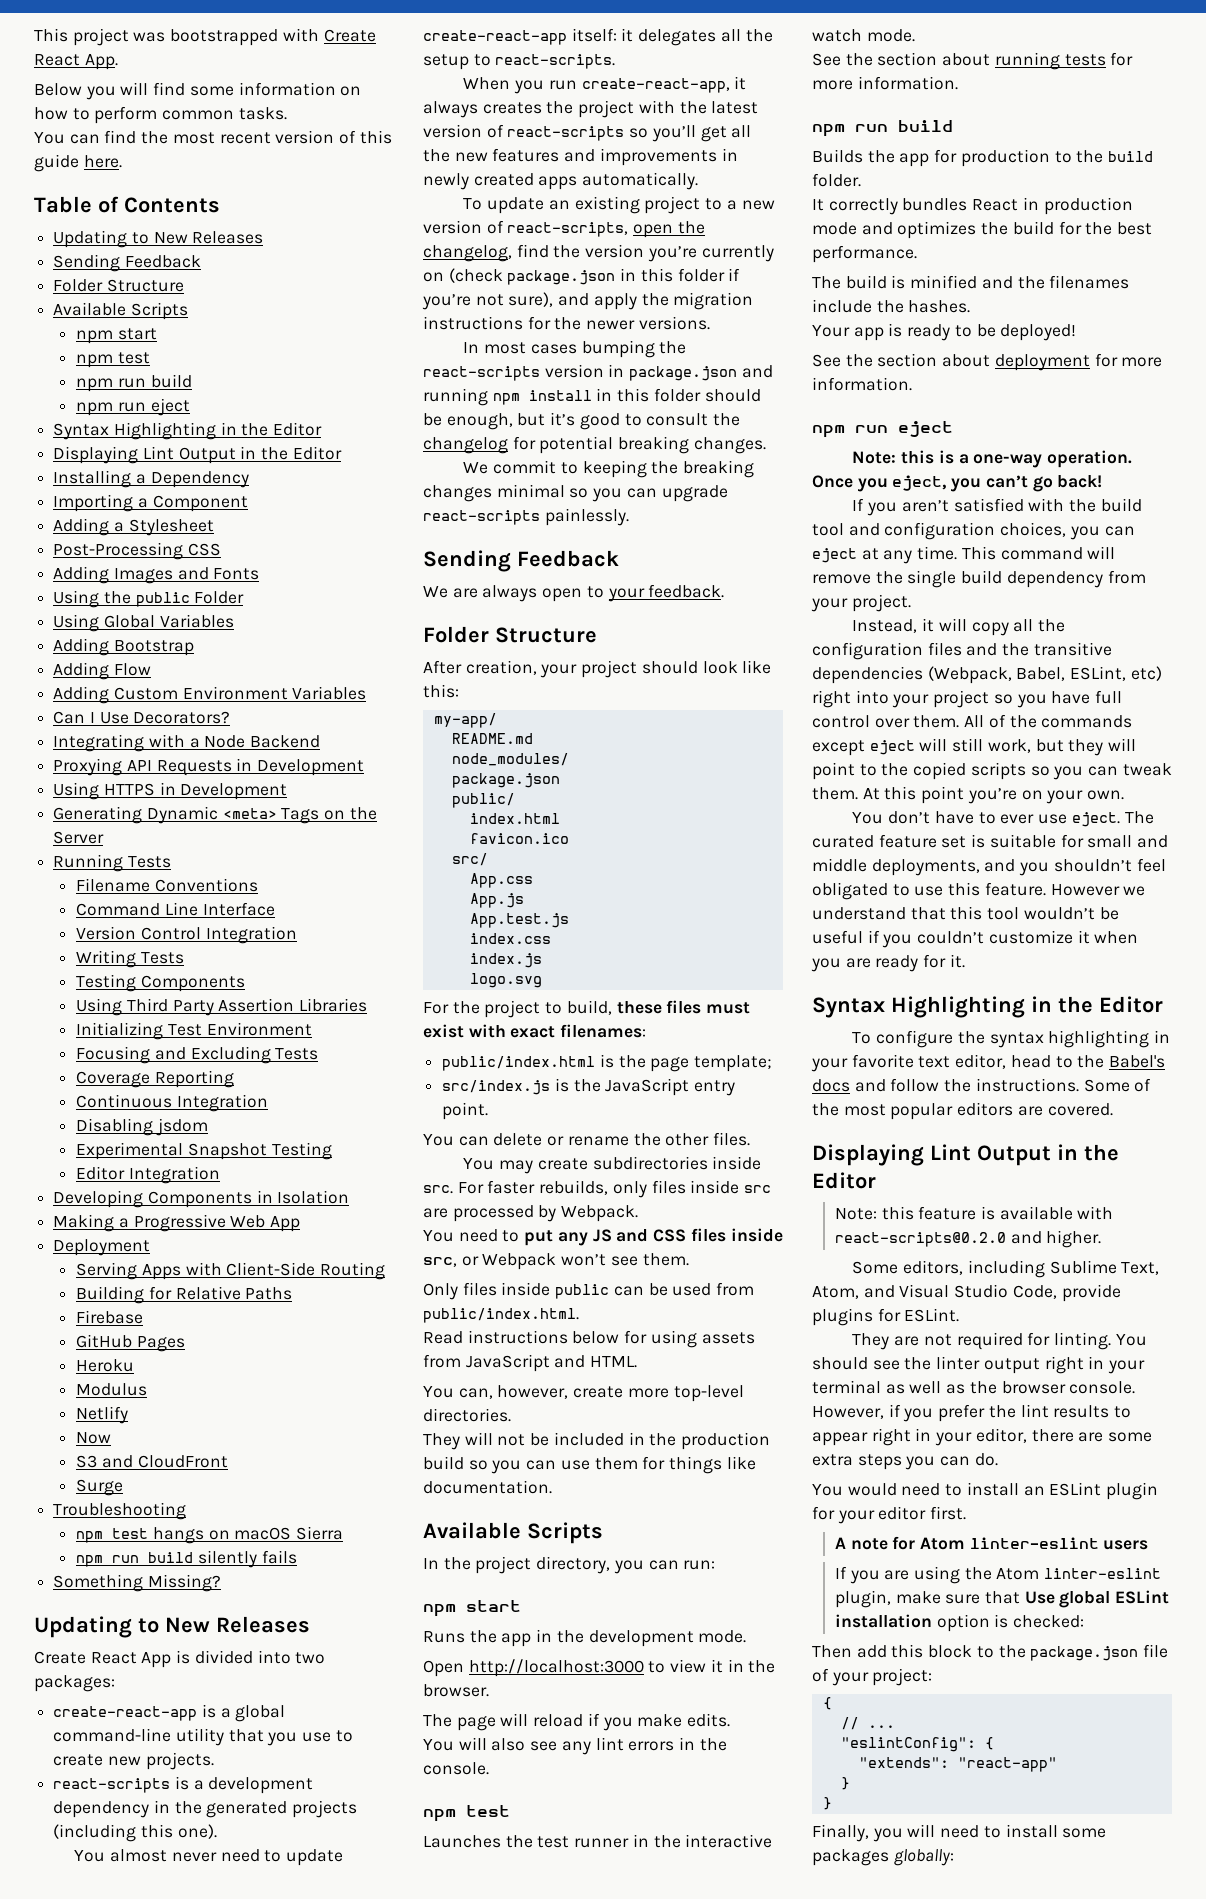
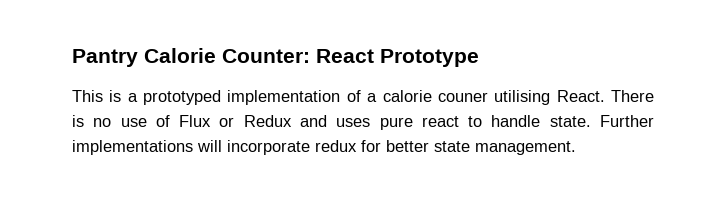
- This project was bootstrapped with Create React App.
- Below you will find some information on how to perform common tasks.
- You can find the most recent version of this guide here.
- Table of Contents
- Updating to New Releases
- Sending Feedback
- Folder Structure
- Available Scripts
- npm start
- npm test
- npm run build
- npm run eject
- Syntax Highlighting in the Editor
- Displaying Lint Output in the Editor
- Installing a Dependency
- Importing a Component
- Adding a Stylesheet
- Post-Processing CSS
- Adding Images and Fonts
- Using the public Folder
- Using Global Variables
- Adding Bootstrap
- Adding Flow
- Adding Custom Environment Variables
- Can I Use Decorators?
- Integrating with a Node Backend
- Proxying API Requests in Development
- Using HTTPS in Development
- Generating Dynamic <meta> Tags on the Server
- Running Tests
- Filename Conventions
- Command Line Interface
- Version Control Integration
- Writing Tests
- Testing Components
- Using Third Party Assertion Libraries
- Initializing Test Environment
- Focusing and Excluding Tests
- Coverage Reporting
- Continuous Integration
- Disabling jsdom
- Experimental Snapshot Testing
- Editor Integration
- Developing Components in Isolation
- Making a Progressive Web App
- Deployment
- Serving Apps with Client-Side Routing
- Building for Relative Paths
- Firebase
- GitHub Pages
- Heroku
- Modulus
- Netlify
- Now
- S3 and CloudFront
- Surge
- Troubleshooting
- npm test hangs on macOS Sierra
- npm run build silently fails
- Something Missing?
- Updating to New Releases
- Create React App is divided into two packages:
- create-react-app is a global command-line utility that you use to create new projects.
- react-scripts is a development dependency in the generated projects (including this one).
- You almost never need to update create-react-app itself: it delegates all the setup to react-scripts.
- When you run create-react-app, it always creates the project with the latest version of react-scripts so you’ll get all the new features and improvements in newly created apps automatically.
- To update an existing project to a new version of react-scripts, open the changelog, find the version you’re currently on (check package.json in this folder if you’re not sure), and apply the migration instructions for the newer versions.
- In most cases bumping the react-scripts version in package.json and running npm install in this folder should be enough, but it’s good to consult the changelog for potential breaking changes.
- We commit to keeping the breaking changes minimal so you can upgrade react-scripts painlessly.
- Sending Feedback
- We are always open to your feedback.
- Folder Structure
- After creation, your project should look like this:
- my-app/
- README.md
- node_modules/
- package.json
- public/
- index.html
- favicon.ico
- src/
- App.css
- App.js
- App.test.js
- index.css
- index.js
- logo.svg
- For the project to build, these files must exist with exact filenames:
- public/index.html is the page template;
- src/index.js is the JavaScript entry point.
- You can delete or rename the other files.
- You may create subdirectories inside src. For faster rebuilds, only files inside src are processed by Webpack.
- You need to put any JS and CSS files inside src, or Webpack won’t see them.
- Only files inside public can be used from public/index.html.
- Read instructions below for using assets from JavaScript and HTML.
- You can, however, create more top-level directories.
- They will not be included in the production build so you can use them for things like documentation.
- Available Scripts
- In the project directory, you can run:
- npm start
- Runs the app in the development mode.
- Open http://localhost:3000 to view it in the browser.
- The page will reload if you make edits.
- You will also see any lint errors in the console.
- npm test
- Launches the test runner in the interactive watch mode.
- See the section about running tests for more information.
- npm run build
- Builds the app for production to the build folder.
- It correctly bundles React in production mode and optimizes the build for the best performance.
- The build is minified and the filenames include the hashes.
- Your app is ready to be deployed!
- See the section about deployment for more information.
- npm run eject
- Note: this is a one-way operation. Once you eject, you can’t go back!
- If you aren’t satisfied with the build tool and configuration choices, you can eject at any time. This command will remove the single build dependency from your project.
- Instead, it will copy all the configuration files and the transitive dependencies (Webpack, Babel, ESLint, etc) right into your project so you have full control over them. All of the commands except eject will still work, but they will point to the copied scripts so you can tweak them. At this point you’re on your own.
- You don’t have to ever use eject. The curated feature set is suitable for small and middle deployments, and you shouldn’t feel obligated to use this feature. However we understand that this tool wouldn’t be useful if you couldn’t customize it when you are ready for it.
- Syntax Highlighting in the Editor
- To configure the syntax highlighting in your favorite text editor, head to the Babel's docs and follow the instructions. Some of the most popular editors are covered.
- Displaying Lint Output in the Editor
- Note: this feature is available with react-scripts@0.2.0 and higher.
- Some editors, including Sublime Text, Atom, and Visual Studio Code, provide plugins for ESLint.
- They are not required for linting. You should see the linter output right in your terminal as well as the browser console. However, if you prefer the lint results to appear right in your editor, there are some extra steps you can do.
- You would need to install an ESLint plugin for your editor first.
- A note for Atom linter-eslint users
- If you are using the Atom linter-eslint plugin, make sure that Use global ESLint installation option is checked:
- Then add this block to the package.json file of your project:
- {
- // ...
- "eslintConfig": {
- "extends": "react-app"
- }
- }
- Finally, you will need to install some packages globally:
+ Pantry Calorie Counter: React Prototype
+ This is a prototyped implementation of a calorie couner utilising React. There is no use of Flux or Redux and uses pure react to handle state. Further implementations will incorporate redux for better state management.

